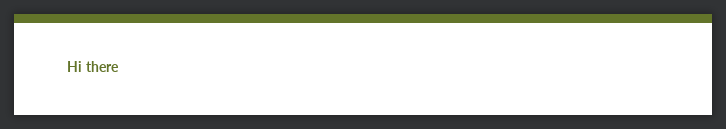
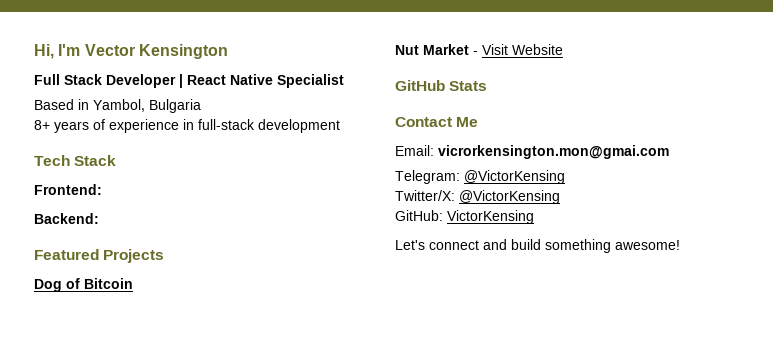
- Hi there
+ Hi, I'm Vector Kensington
+ Full Stack Developer | React Native Specialist
+ Based in Yambol, Bulgaria
+ 8+ years of experience in full-stack development
+ Tech Stack
+ Frontend:
+ Backend:
+ Featured Projects
+ Dog of Bitcoin
+ Nut Market - Visit Website
+ GitHub Stats
+ Contact Me
+ Email: vicrorkensington.mon@gmai.com
+ Telegram: @VictorKensing
+ Twitter/X: @VictorKensing
+ GitHub: VictorKensing
+ Let's connect and build something awesome!

